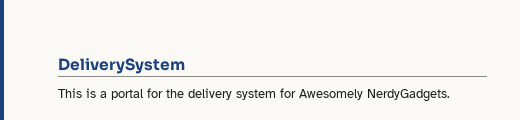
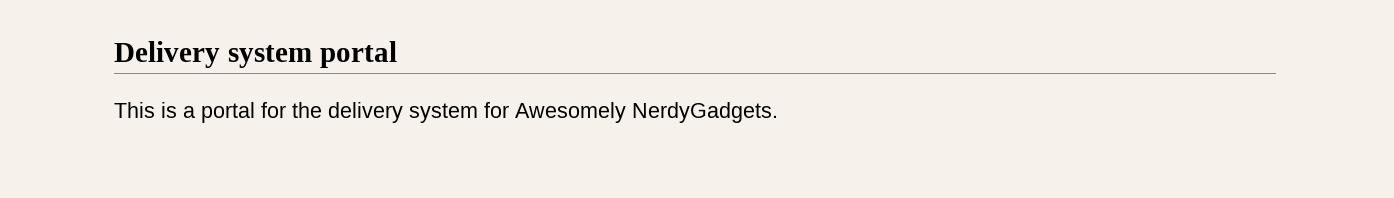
- DeliverySystem
+ Delivery system portal

